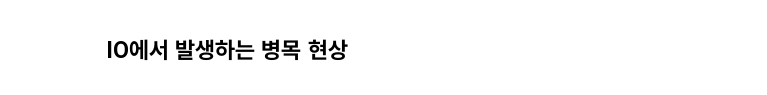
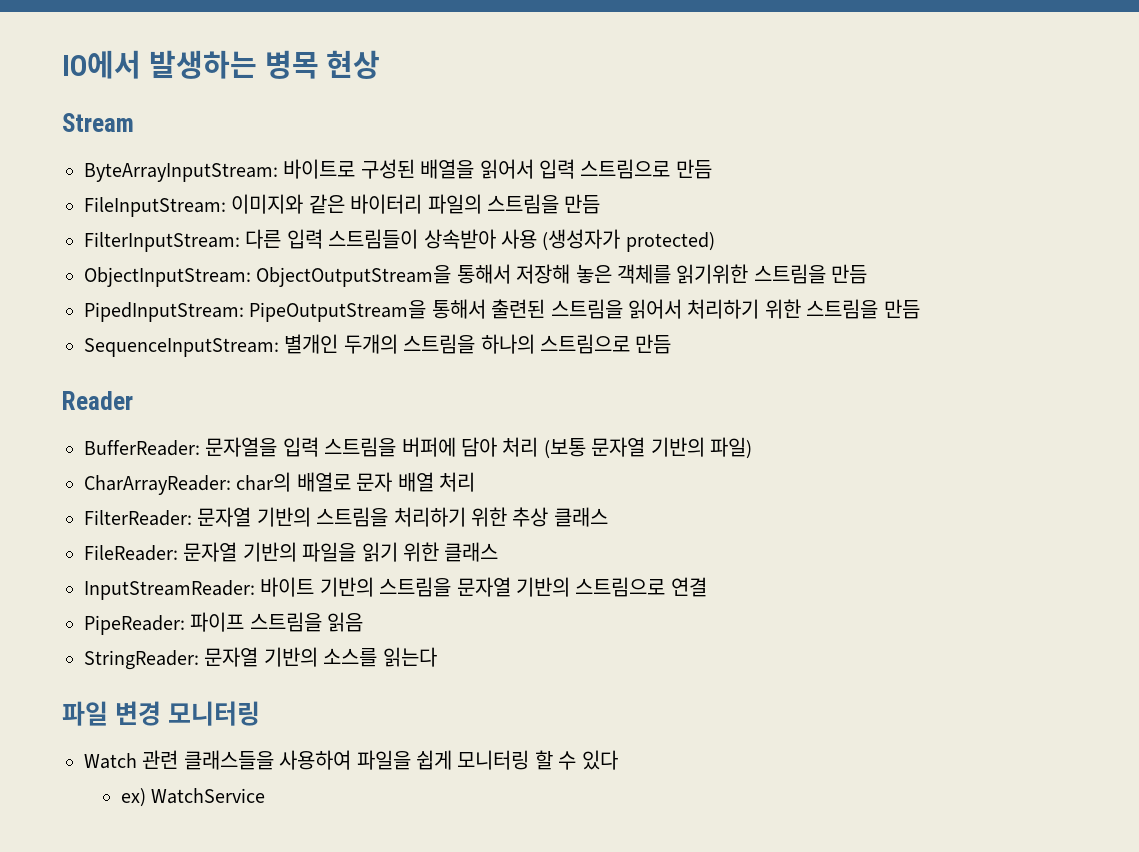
+ Stream
+ ByteArrayInputStream: 바이트로 구성된 배열을 읽어서 입력 스트림으로 만듬
+ FileInputStream: 이미지와 같은 바이터리 파일의 스트림을 만듬
+ FilterInputStream: 다른 입력 스트림들이 상속받아 사용 (생성자가 protected)
+ ObjectInputStream: ObjectOutputStream을 통해서 저장해 놓은 객체를 읽기위한 스트림을 만듬
+ PipedInputStream: PipeOutputStream을 통해서 출련된 스트림을 읽어서 처리하기 위한 스트림을 만듬
+ SequenceInputStream: 별개인 두개의 스트림을 하나의 스트림으로 만듬
+ Reader
+ BufferReader: 문자열을 입력 스트림을 버퍼에 담아 처리 (보통 문자열 기반의 파일)
+ CharArrayReader: char의 배열로 문자 배열 처리
+ FilterReader: 문자열 기반의 스트림을 처리하기 위한 추상 클래스
+ FileReader: 문자열 기반의 파일을 읽기 위한 클래스
+ InputStreamReader: 바이트 기반의 스트림을 문자열 기반의 스트림으로 연결
+ PipeReader: 파이프 스트림을 읽음
+ StringReader: 문자열 기반의 소스를 읽는다
+ 파일 변경 모니터링
+ Watch 관련 클래스들을 사용하여 파일을 쉽게 모니터링 할 수 있다
+ ex) WatchService

